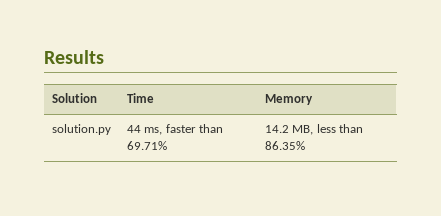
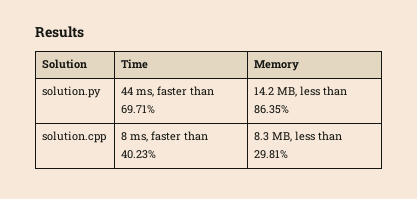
+ solution.cpp | 8 ms, faster than 40.23% | 8.3 MB, less than 29.81%

